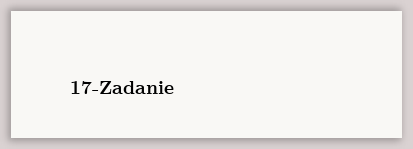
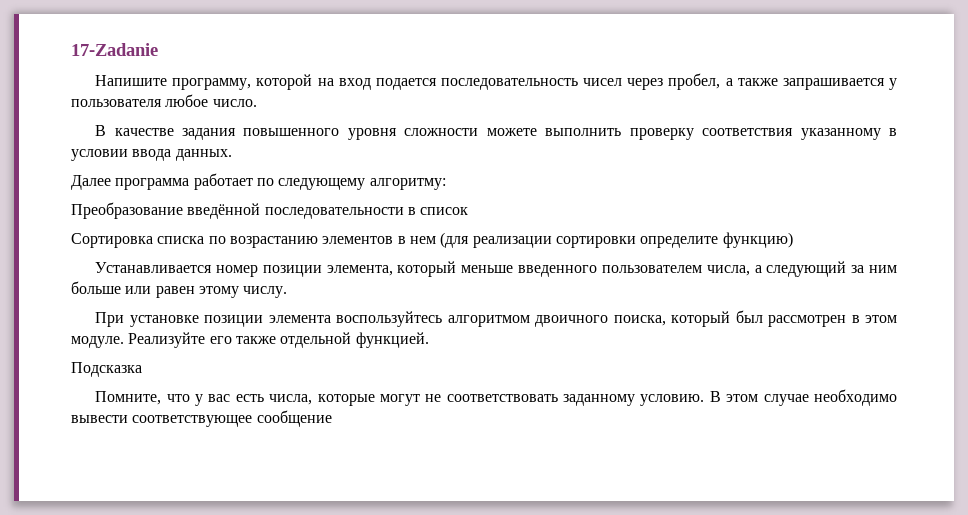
+ Напишите программу, которой на вход подается последовательность чисел через пробел, а также запрашивается у пользователя любое число.
+ В качестве задания повышенного уровня сложности можете выполнить проверку соответствия указанному в условии ввода данных.
+ Далее программа работает по следующему алгоритму:
+ Преобразование введённой последовательности в список
+ Сортировка списка по возрастанию элементов в нем (для реализации сортировки определите функцию)
+ Устанавливается номер позиции элемента, который меньше введенного пользователем числа, а следующий за ним больше или равен этому числу.
+ При установке позиции элемента воспользуйтесь алгоритмом двоичного поиска, который был рассмотрен в этом модуле. Реализуйте его также отдельной функцией.
+ Подсказка
+ Помните, что у вас есть числа, которые могут не соответствовать заданному условию. В этом случае необходимо вывести соответствующее сообщение

